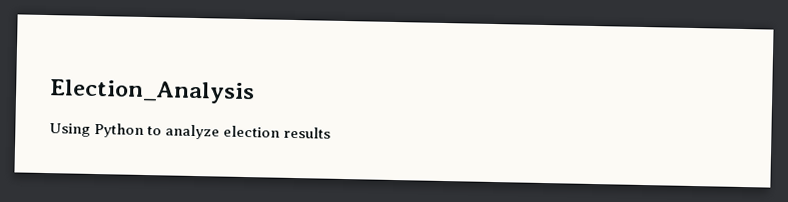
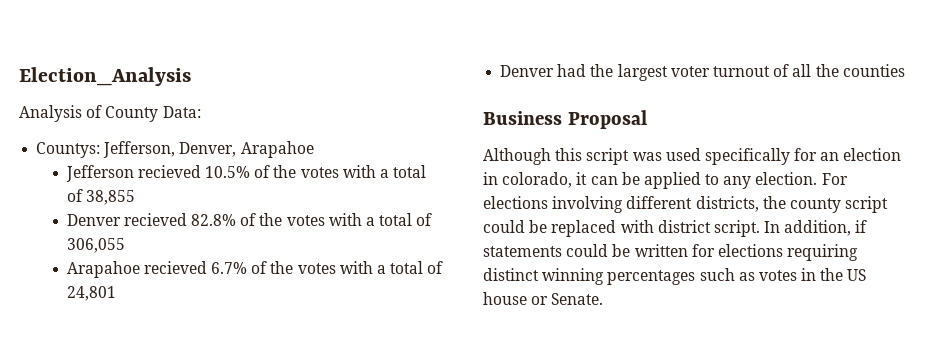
- Using Python to analyze election results
+ Analysis of County Data:
+ Countys: Jefferson, Denver, Arapahoe
+ Jefferson recieved 10.5% of the votes with a total of 38,855
+ Denver recieved 82.8% of the votes with a total of 306,055
+ Arapahoe recieved 6.7% of the votes with a total of 24,801
+ Denver had the largest voter turnout of all the counties
+ Business Proposal
+ Although this script was used specifically for an election in colorado, it can be applied to any election. For elections involving different districts, the county script could be replaced with district script. In addition, if statements could be written for elections requiring distinct winning percentages such as votes in the US house or Senate.

